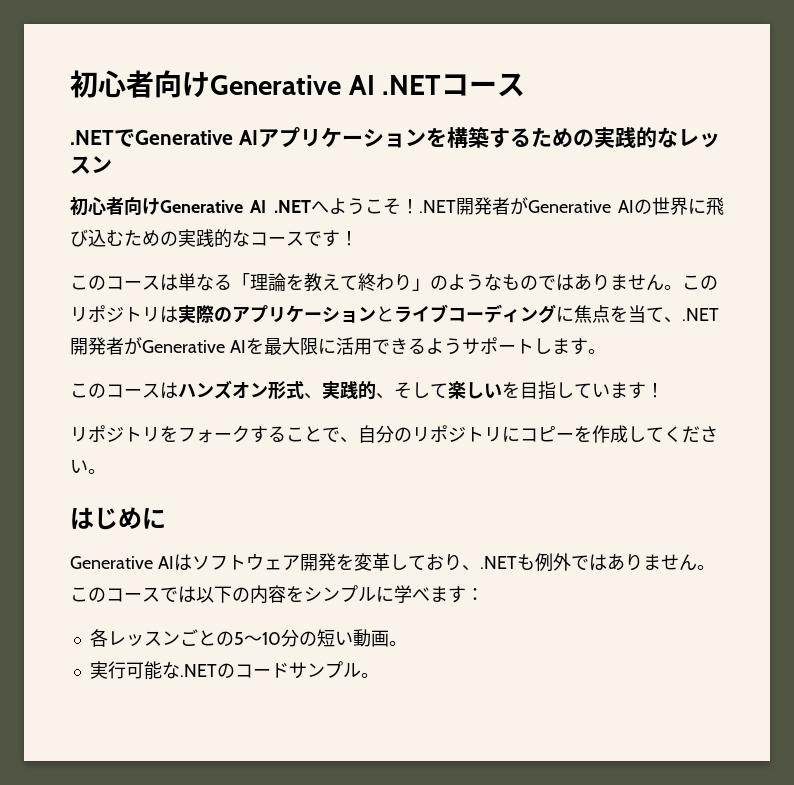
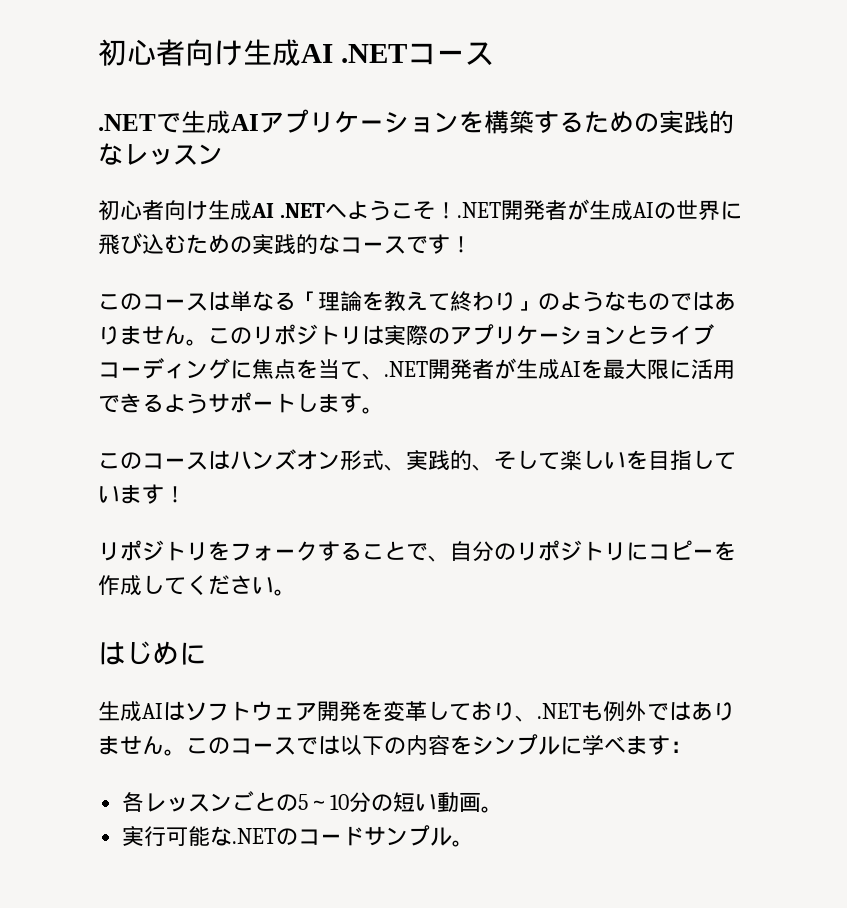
- 初心者向けGenerative AI .NETコース
+ 初心者向け生成AI .NETコース
- .NETでGenerative AIアプリケーションを構築するための実践的なレッスン
+ .NETで生成AIアプリケーションを構築するための実践的なレッスン
- 初心者向けGenerative AI .NETへようこそ！.NET開発者がGenerative AIの世界に飛び込むための実践的なコースです！
+ 初心者向け生成AI .NETへようこそ！.NET開発者が生成AIの世界に飛び込むための実践的なコースです！
- このリポジトリは実際のアプリケーションとライブコーディングに焦点を当て、.NET開発者がGenerative AIを最大限に活用できるようサポートします。
+ このリポジトリは実際のアプリケーションとライブコーディングに焦点を当て、.NET開発者が生成AIを最大限に活用できるようサポートします。
- Generative AIはソフトウェア開発を変革しており、.NETも例外ではありません。
+ 生成AIはソフトウェア開発を変革しており、.NETも例外ではありません。

